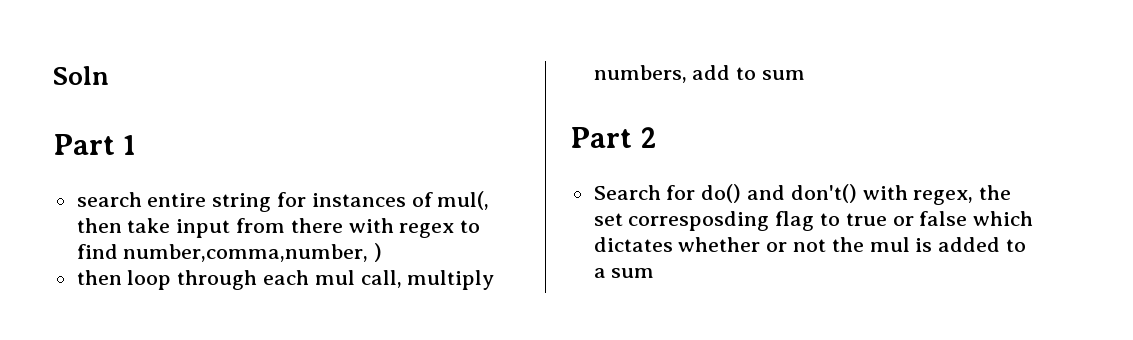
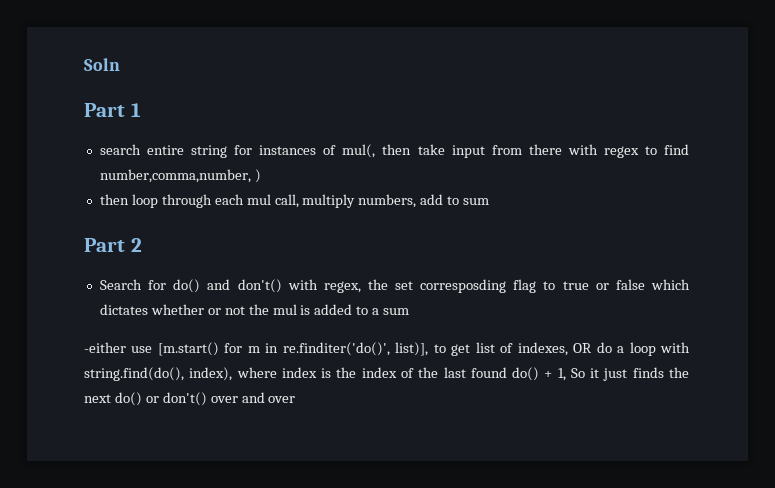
+ -either use [m.start() for m in re.finditer('do()', list)], to get list of indexes, OR do a loop with string.find(do(), index), where index is the index of the last found do() + 1, So it just finds the next do() or don't() over and over

